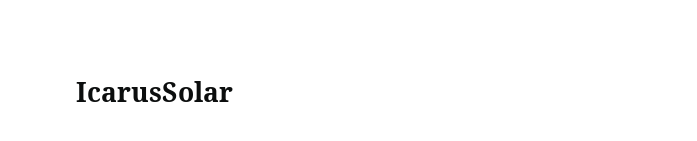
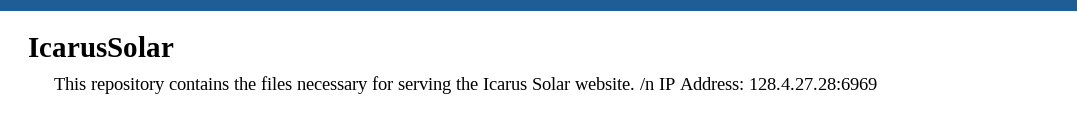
+ This repository contains the files necessary for serving the Icarus Solar website. /n IP Address: 128.4.27.28:6969

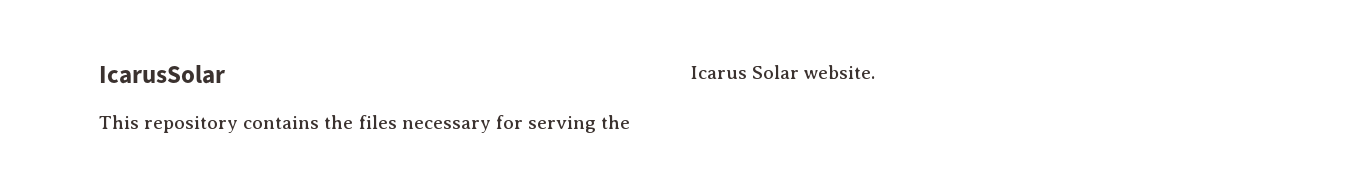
- /n IP Address: 128.4.27.28:6969

